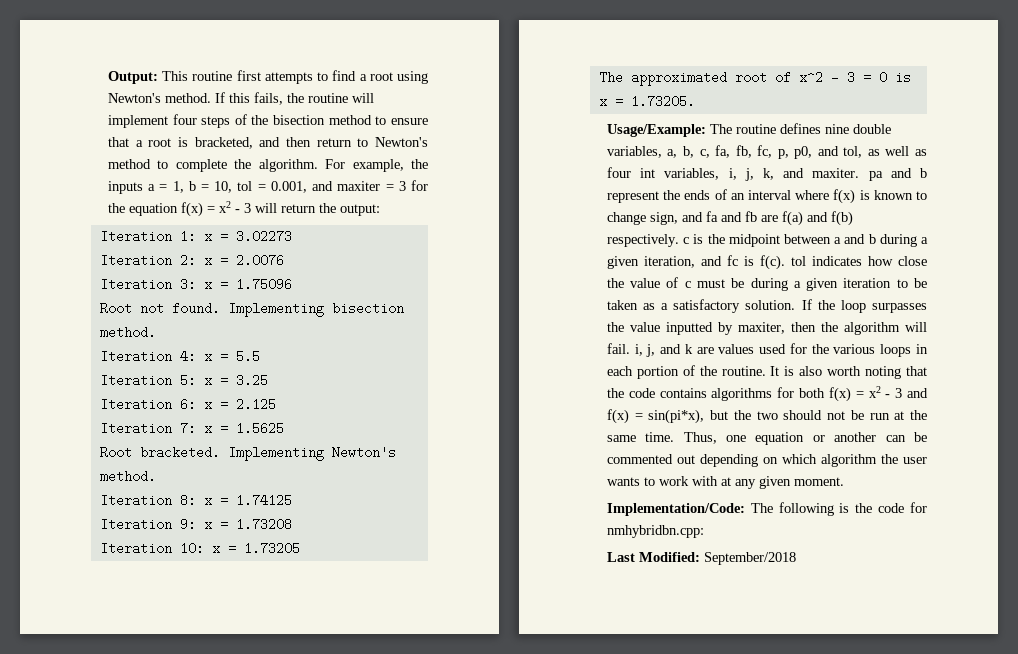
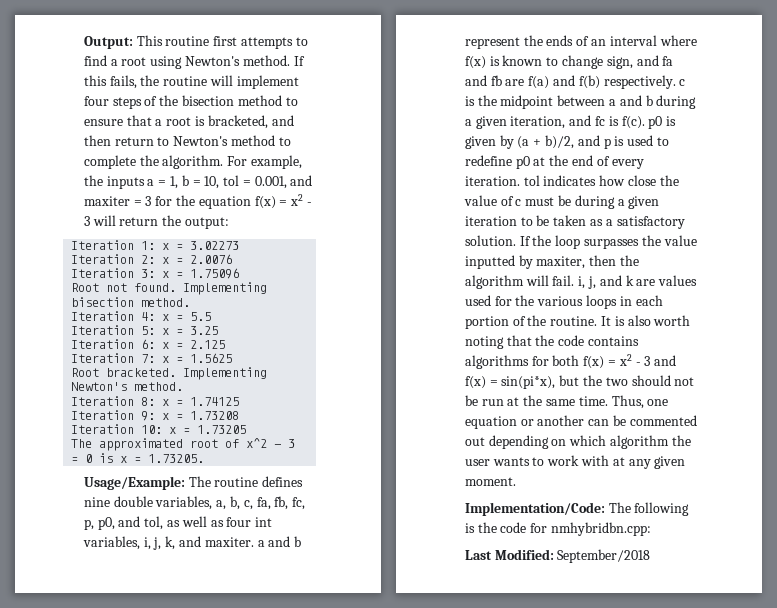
- The routine defines nine double variables, a, b, c, fa, fb, fc, p, p0, and tol, as well as four int variables, i, j, k, and maxiter. pa and b represent the ends of an interval where f(x) is known to change sign, and fa and fb are f(a) and f(b) respectively. c is the midpoint between a and b during a given iteration, and fc is f(c). tol indicates how close the value of c must be during a given iteration to be taken as a satisfactory solution.
+ The routine defines nine double variables, a, b, c, fa, fb, fc, p, p0, and tol, as well as four int variables, i, j, k, and maxiter. a and b represent the ends of an interval where f(x) is known to change sign, and fa and fb are f(a) and f(b) respectively. c is the midpoint between a and b during a given iteration, and fc is f(c). p0 is given by (a + b)/2, and p is used to redefine p0 at the end of every iteration. tol indicates how close the value of c must be during a given iteration to be taken as a satisfactory solution.

